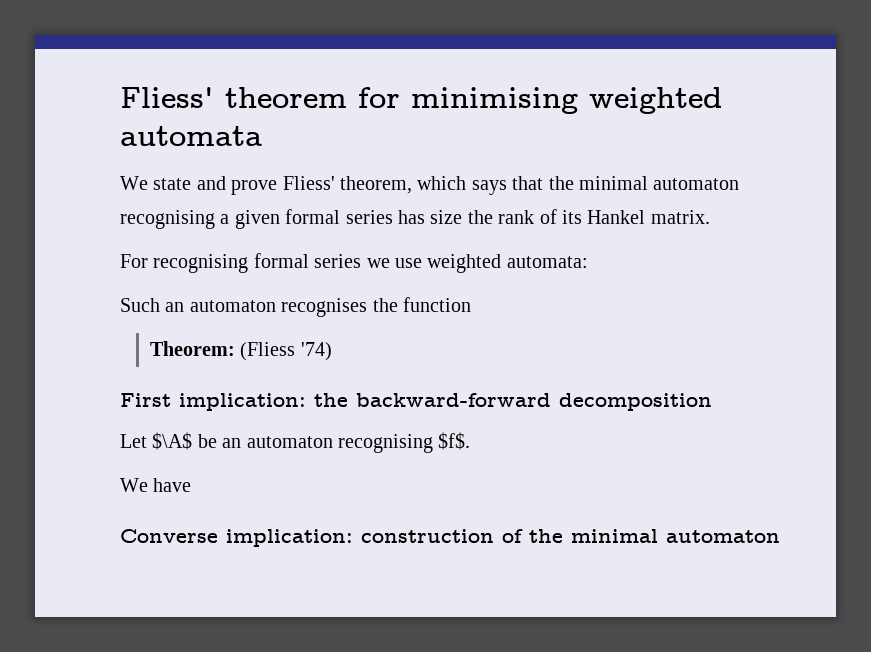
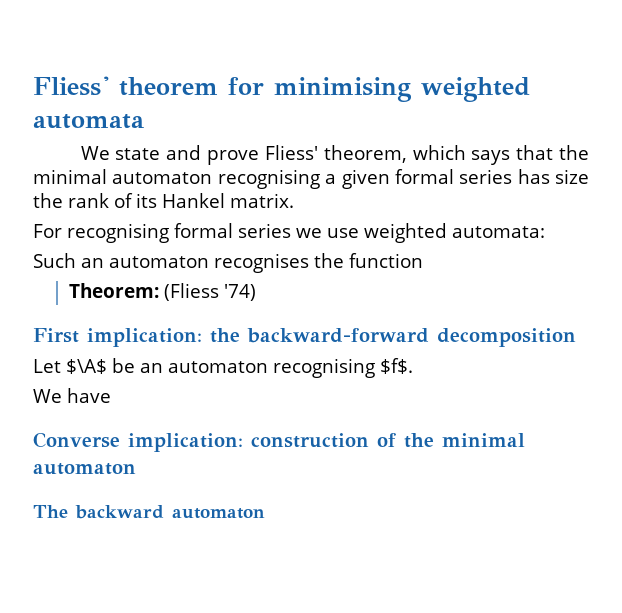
+ The backward automaton

